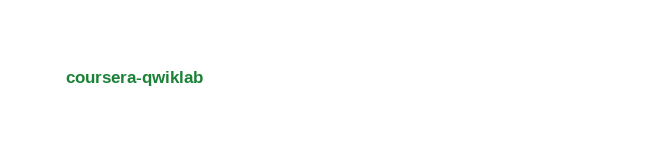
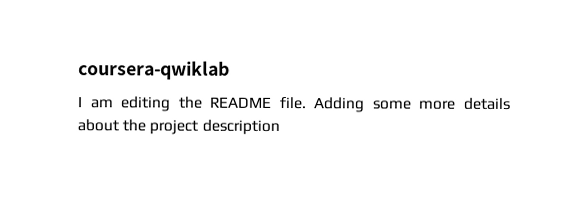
+ I am editing the README file. Adding some more details about the project description

